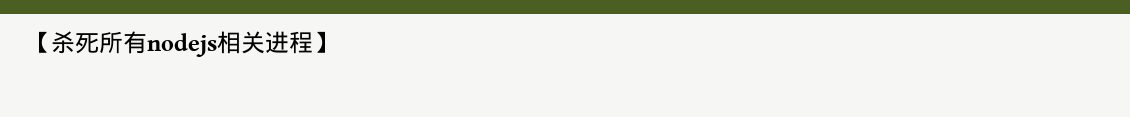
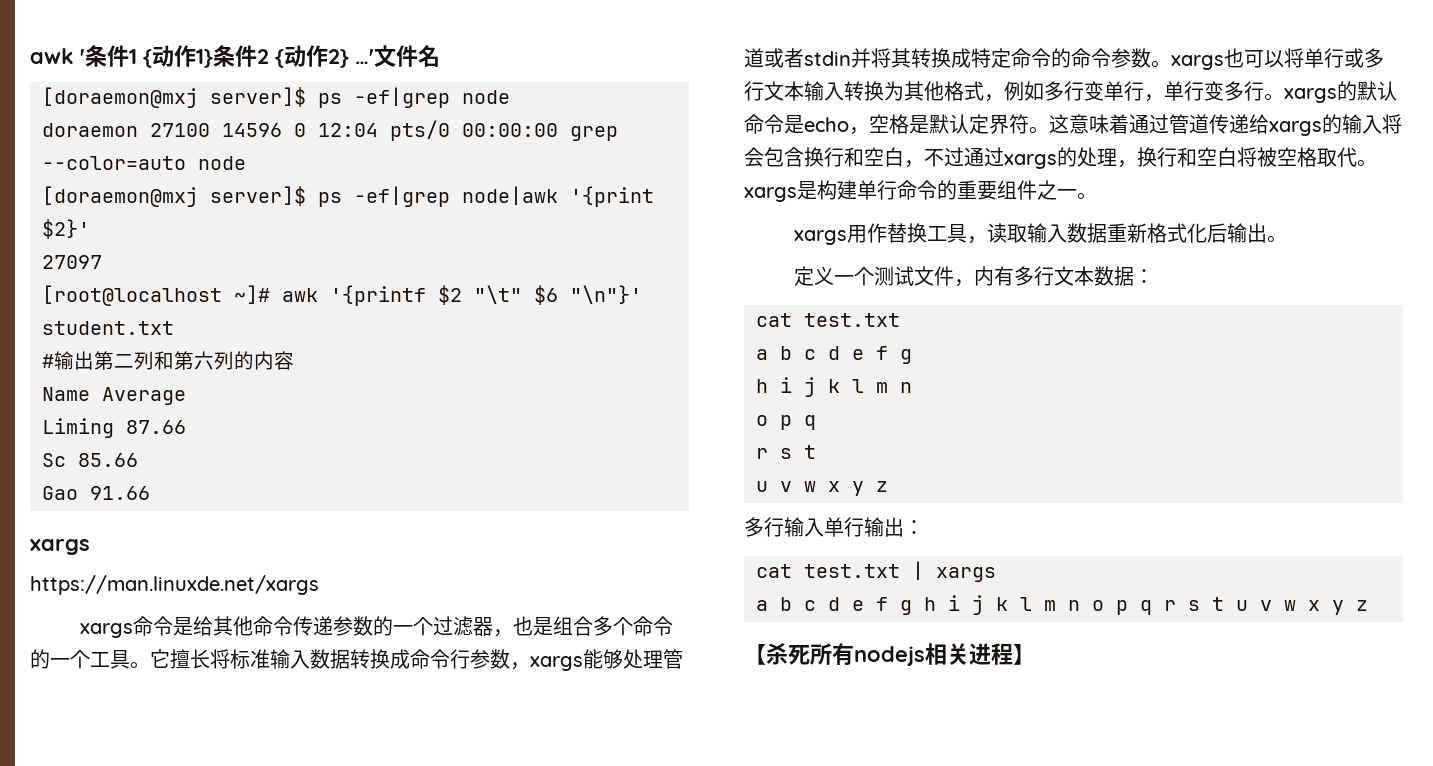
+ awk '条件1 {动作1}条件2 {动作2} …'文件名
+ [doraemon@mxj server]$ ps -ef|grep node
+ doraemon 27100 14596 0 12:04 pts/0 00:00:00 grep --color=auto node
+ [doraemon@mxj server]$ ps -ef|grep node|awk '{print $2}'
+ 27097
+ [root@localhost ~]# awk '{printf $2 "\t" $6 "\n"}' student.txt
+ #输出第二列和第六列的内容
+ Name Average
+ Liming 87.66
+ Sc 85.66
+ Gao 91.66
+ xargs
+ https://man.linuxde.net/xargs
+ xargs命令是给其他命令传递参数的一个过滤器，也是组合多个命令的一个工具。它擅长将标准输入数据转换成命令行参数，xargs能够处理管道或者stdin并将其转换成特定命令的命令参数。xargs也可以将单行或多行文本输入转换为其他格式，例如多行变单行，单行变多行。xargs的默认命令是echo，空格是默认定界符。这意味着通过管道传递给xargs的输入将会包含换行和空白，不过通过xargs的处理，换行和空白将被空格取代。xargs是构建单行命令的重要组件之一。
+ xargs用作替换工具，读取输入数据重新格式化后输出。
+ 定义一个测试文件，内有多行文本数据：
+ cat test.txt
+ a b c d e f g
+ h i j k l m n
+ o p q
+ r s t
+ u v w x y z
+ 多行输入单行输出：
+ cat test.txt | xargs
+ a b c d e f g h i j k l m n o p q r s t u v w x y z

